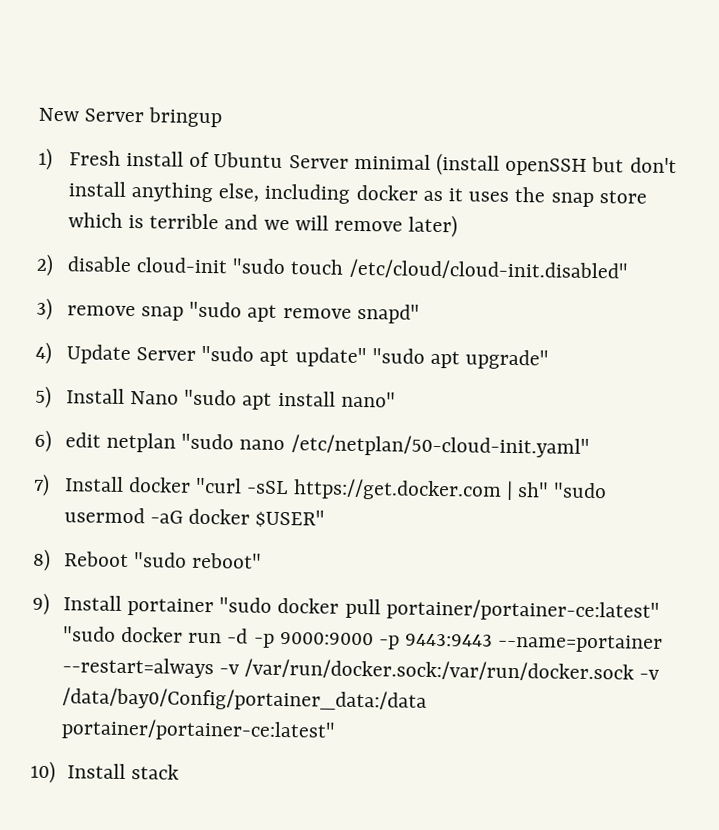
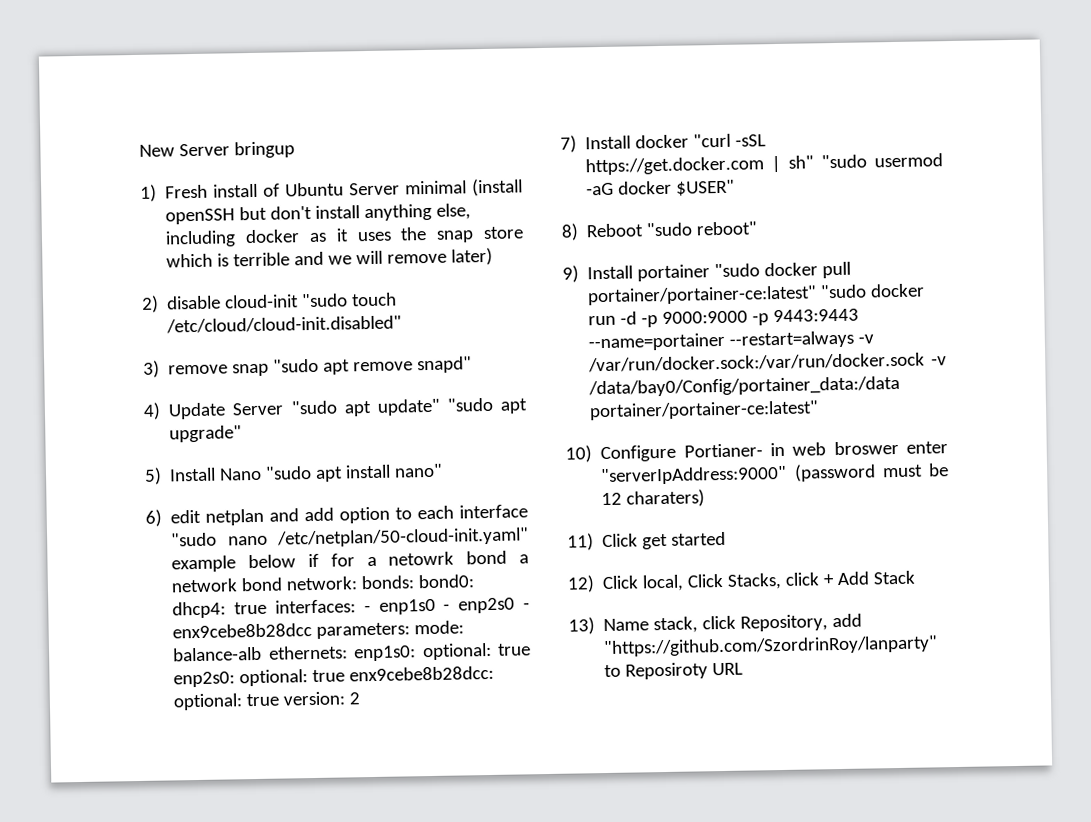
- 6) edit netplan "sudo nano /etc/netplan/50-cloud-init.yaml"
+ 6) edit netplan and add option to each interface "sudo nano /etc/netplan/50-cloud-init.yaml" example below if for a netowrk bond a network bond network: bonds: bond0: dhcp4: true interfaces: - enp1s0 - enp2s0 - enx9cebe8b28dcc parameters: mode: balance-alb ethernets: enp1s0: optional: true enp2s0: optional: true enx9cebe8b28dcc: optional: true version: 2
- 10) Install stack
+ 10) Configure Portianer- in web broswer enter "serverIpAddress:9000" (password must be 12 charaters)
+ 11) Click get started
+ 12) Click local, Click Stacks, click + Add Stack
+ 13) Name stack, click Repository, add "https://github.com/SzordrinRoy/lanparty" to Reposiroty URL

